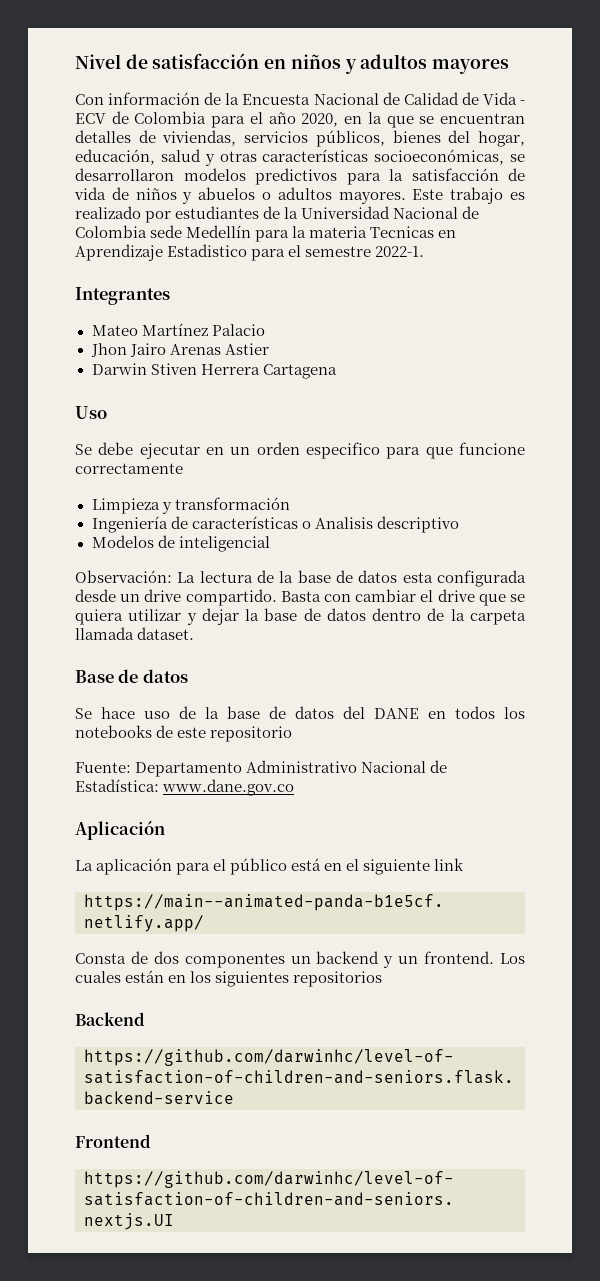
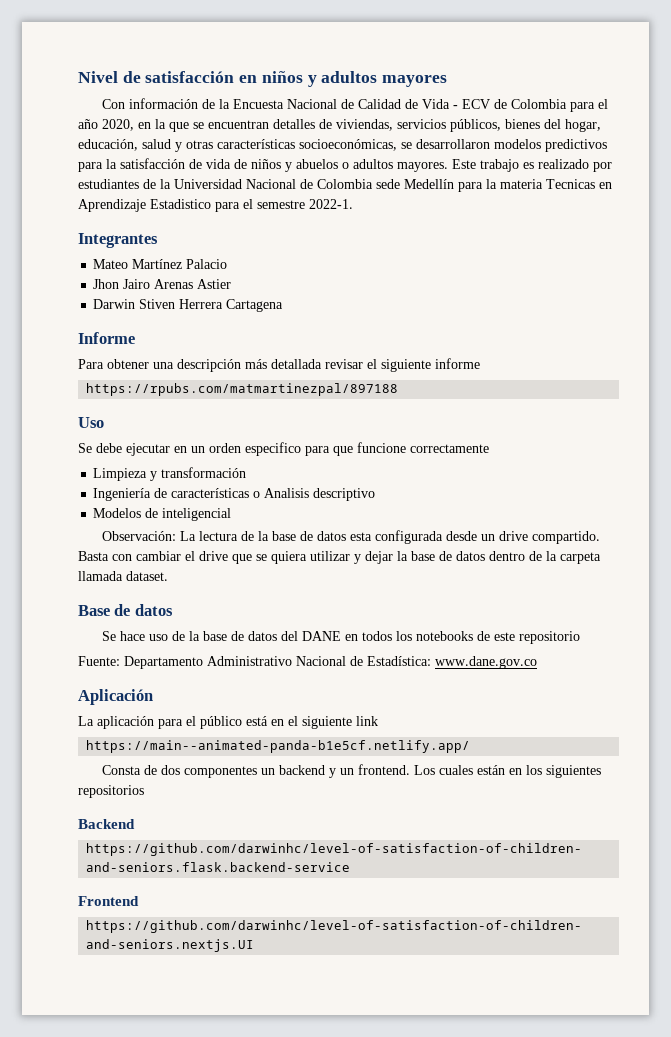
+ Informe
+ Para obtener una descripción más detallada revisar el siguiente informe
+ https://rpubs.com/matmartinezpal/897188

